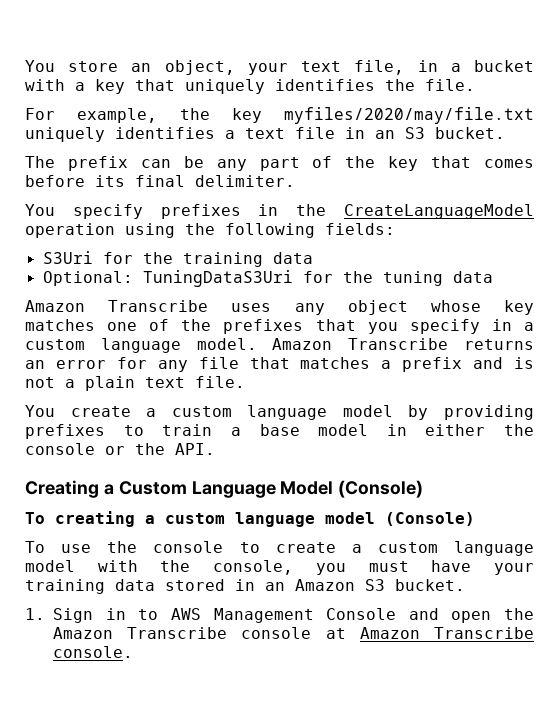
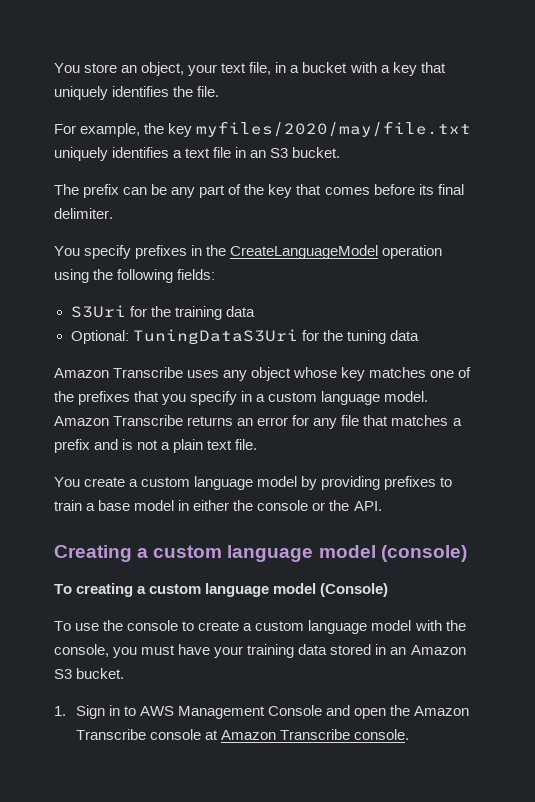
- Creating a Custom Language Model (Console)
+ Creating a custom language model (console)

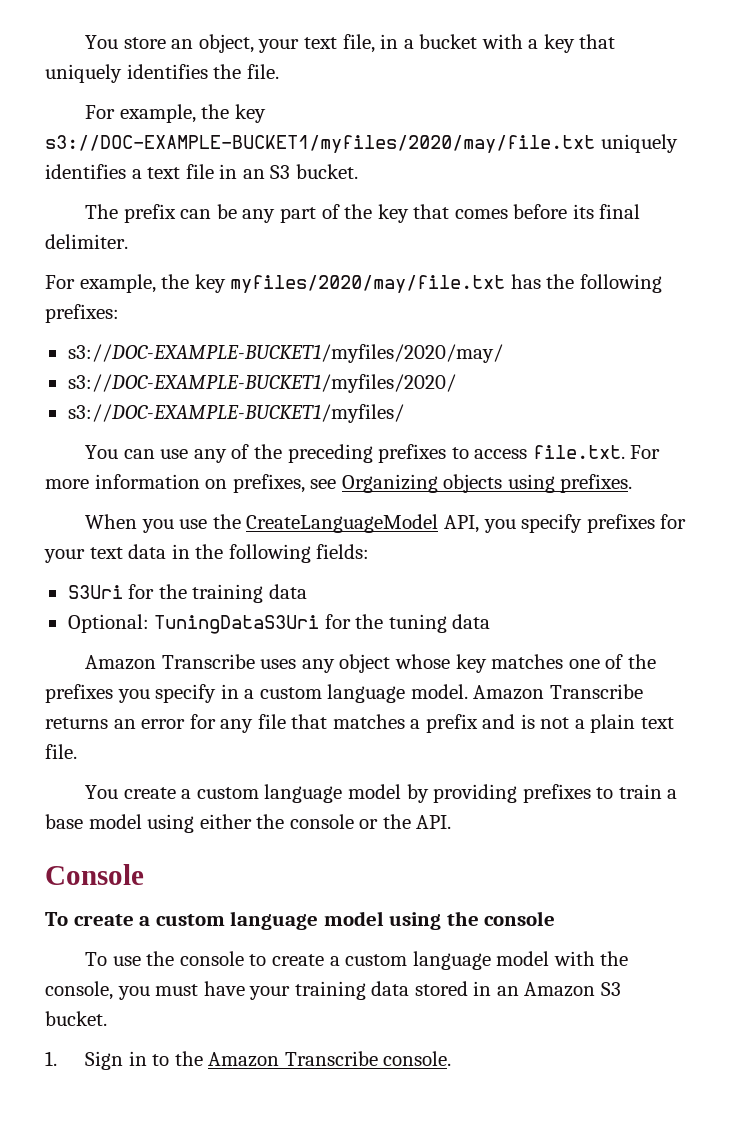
- For example, the key myfiles/2020/may/file.txt uniquely identifies a text file in an S3 bucket.
+ For example, the key s3://DOC-EXAMPLE-BUCKET1/myfiles/2020/may/file.txt uniquely identifies a text file in an S3 bucket.
- You specify prefixes in the CreateLanguageModel operation using the following fields:
+ For example, the key myfiles/2020/may/file.txt has the following prefixes:
+ s3://DOC-EXAMPLE-BUCKET1/myfiles/2020/may/
+ s3://DOC-EXAMPLE-BUCKET1/myfiles/2020/
+ s3://DOC-EXAMPLE-BUCKET1/myfiles/
+ You can use any of the preceding prefixes to access file.txt. For more information on prefixes, see Organizing objects using prefixes.
+ When you use the CreateLanguageModel API, you specify prefixes for your text data in the following fields:
- Amazon Transcribe uses any object whose key matches one of the prefixes that you specify in a custom language model.
+ Amazon Transcribe uses any object whose key matches one of the prefixes you specify in a custom language model.
- You create a custom language model by providing prefixes to train a base model in either the console or the API.
+ You create a custom language model by providing prefixes to train a base model using either the console or the API.
- Creating a custom language model (console)
- To creating a custom language model (Console)
+ Console
+ To create a custom language model using the console
- 1. Sign in to AWS Management Console and open the Amazon Transcribe console at Amazon Transcribe console.
+ 1. Sign in to the Amazon Transcribe console.

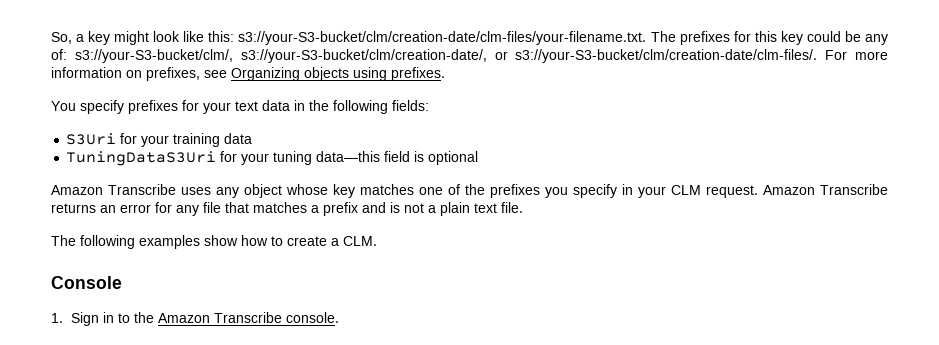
- You store an object, your text file, in a bucket with a key that uniquely identifies the file.
- For example, the key s3://DOC-EXAMPLE-BUCKET1/myfiles/2020/may/file.txt uniquely identifies a text file in an S3 bucket.
- The prefix can be any part of the key that comes before its final delimiter.
- For example, the key myfiles/2020/may/file.txt has the following prefixes:
- s3://DOC-EXAMPLE-BUCKET1/myfiles/2020/may/
- s3://DOC-EXAMPLE-BUCKET1/myfiles/2020/
- s3://DOC-EXAMPLE-BUCKET1/myfiles/
- You can use any of the preceding prefixes to access file.txt. For more information on prefixes, see Organizing objects using prefixes.
+ So, a key might look like this: s3://your-S3-bucket/clm/creation-date/clm-files/your-filename.txt. The prefixes for this key could be any of: s3://your-S3-bucket/clm/, s3://your-S3-bucket/clm/creation-date/, or s3://your-S3-bucket/clm/creation-date/clm-files/. For more information on prefixes, see Organizing objects using prefixes.
- When you use the CreateLanguageModel API, you specify prefixes for your text data in the following fields:
+ You specify prefixes for your text data in the following fields:
- S3Uri for the training data
+ S3Uri for your training data
- Optional: TuningDataS3Uri for the tuning data
+ TuningDataS3Uri for your tuning data—this field is optional
- Amazon Transcribe uses any object whose key matches one of the prefixes you specify in a custom language model.
+ Amazon Transcribe uses any object whose key matches one of the prefixes you specify in your CLM request.
- You create a custom language model by providing prefixes to train a base model using either the console or the API.
+ The following examples show how to create a CLM.
  Console
- To create a custom language model using the console
- To use the console to create a custom language model with the console, you must have your training data stored in an Amazon S3 bucket.

